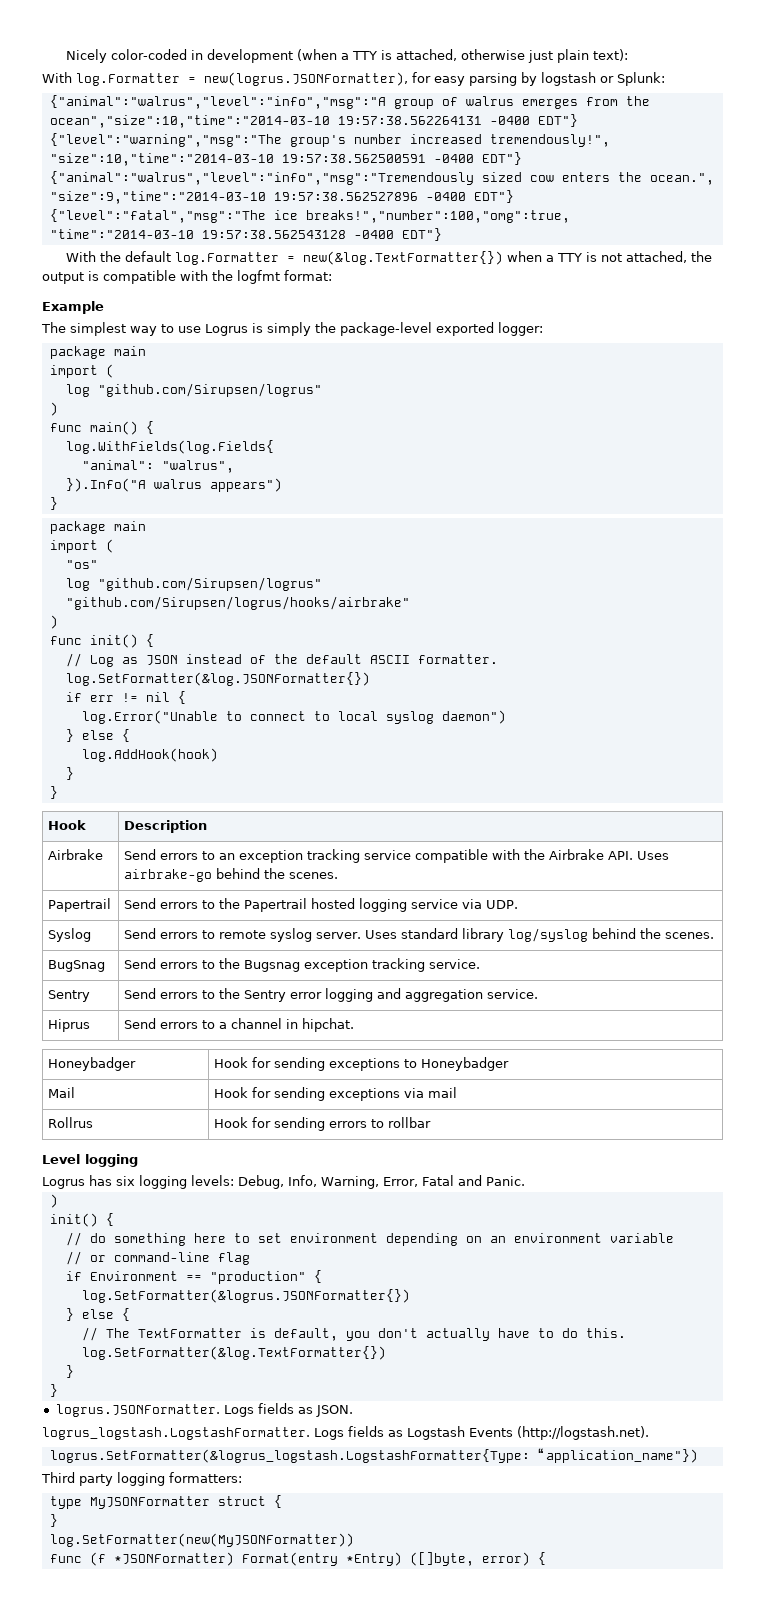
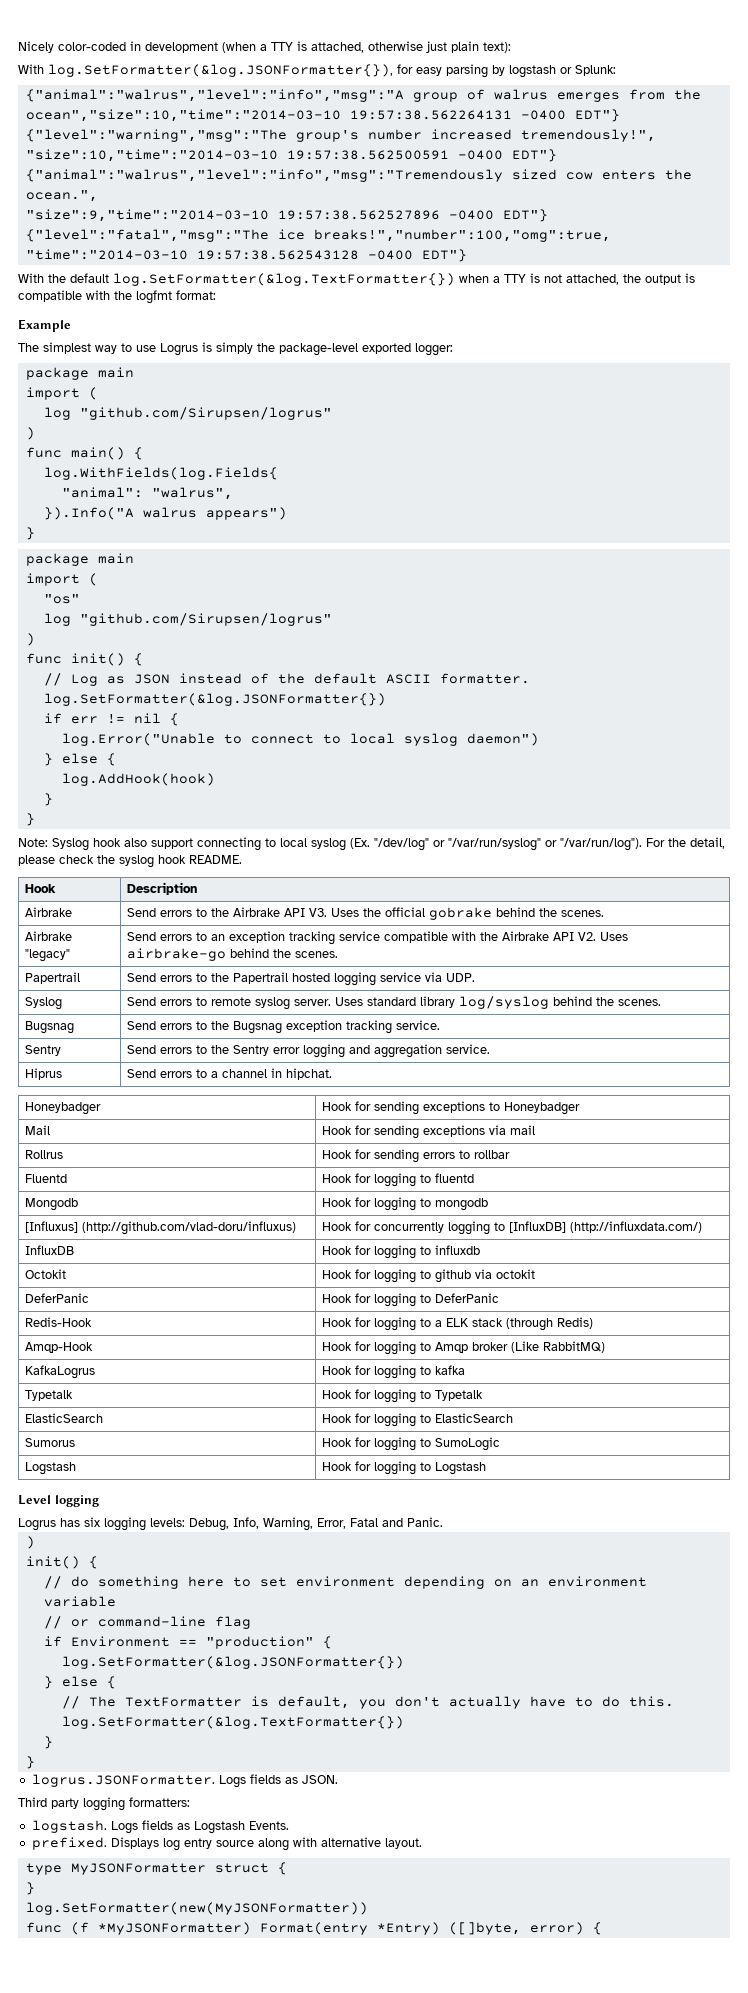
- With log.Formatter = new(logrus.JSONFormatter), for easy parsing by logstash or Splunk:
+ With log.SetFormatter(&log.JSONFormatter{}), for easy parsing by logstash or Splunk:
- With the default log.Formatter = new(&log.TextFormatter{}) when a TTY is not attached, the output is compatible with the logfmt format:
+ With the default log.SetFormatter(&log.TextFormatter{}) when a TTY is not attached, the output is compatible with the logfmt format:
- "github.com/Sirupsen/logrus/hooks/airbrake"
+ Note: Syslog hook also support connecting to local syslog (Ex. "/dev/log" or "/var/run/syslog" or "/var/run/log"). For the detail, please check the syslog hook README.
  Hook | Description
- Airbrake | Send errors to an exception tracking service compatible with the Airbrake API. Uses airbrake-go behind the scenes.
+ Airbrake | Send errors to the Airbrake API V3. Uses the official gobrake behind the scenes.
+ Airbrake "legacy" | Send errors to an exception tracking service compatible with the Airbrake API V2. Uses airbrake-go behind the scenes.
- BugSnag | Send errors to the Bugsnag exception tracking service.
+ Bugsnag | Send errors to the Bugsnag exception tracking service.
+ Fluentd | Hook for logging to fluentd
+ Mongodb | Hook for logging to mongodb
+ [Influxus] (http://github.com/vlad-doru/influxus) | Hook for concurrently logging to [InfluxDB] (http://influxdata.com/)
+ InfluxDB | Hook for logging to influxdb
+ Octokit | Hook for logging to github via octokit
+ DeferPanic | Hook for logging to DeferPanic
+ Redis-Hook | Hook for logging to a ELK stack (through Redis)
+ Amqp-Hook | Hook for logging to Amqp broker (Like RabbitMQ)
+ KafkaLogrus | Hook for logging to kafka
+ Typetalk | Hook for logging to Typetalk
+ ElasticSearch | Hook for logging to ElasticSearch
+ Sumorus | Hook for logging to SumoLogic
+ Logstash | Hook for logging to Logstash
  if Environment == "production" {
- log.SetFormatter(&logrus.JSONFormatter{})
+ log.SetFormatter(&log.JSONFormatter{})
- logrus_logstash.LogstashFormatter. Logs fields as Logstash Events (http://logstash.net).
- logrus.SetFormatter(&logrus_logstash.LogstashFormatter{Type: “application_name"})
  Third party logging formatters:
+ logstash. Logs fields as Logstash Events.
+ prefixed. Displays log entry source along with alternative layout.
- func (f *JSONFormatter) Format(entry *Entry) ([]byte, error) {
+ func (f *MyJSONFormatter) Format(entry *Entry) ([]byte, error) {

